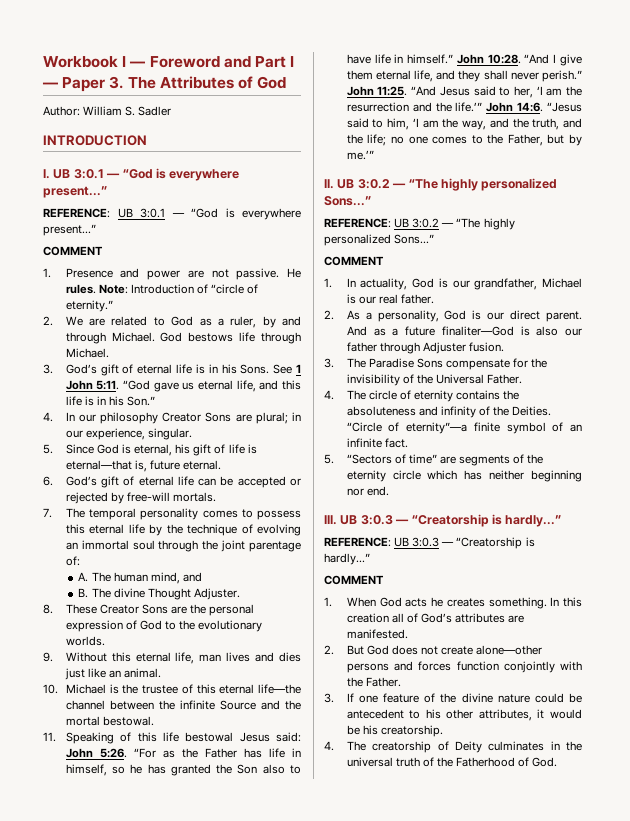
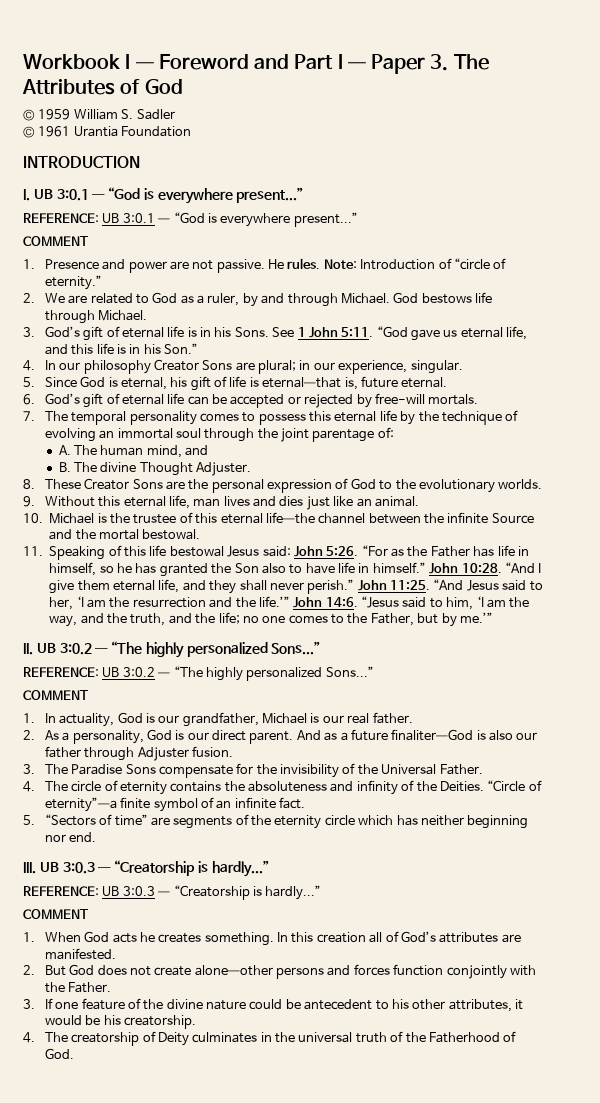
- Author: William S. Sadler
+ © 1959 William S. Sadler
+ © 1961 Urantia Foundation

